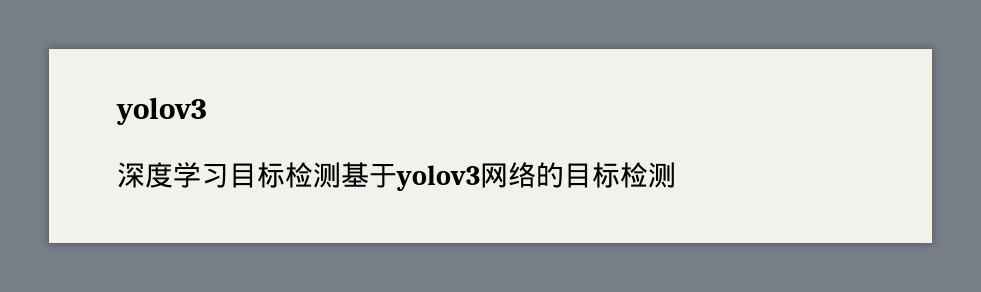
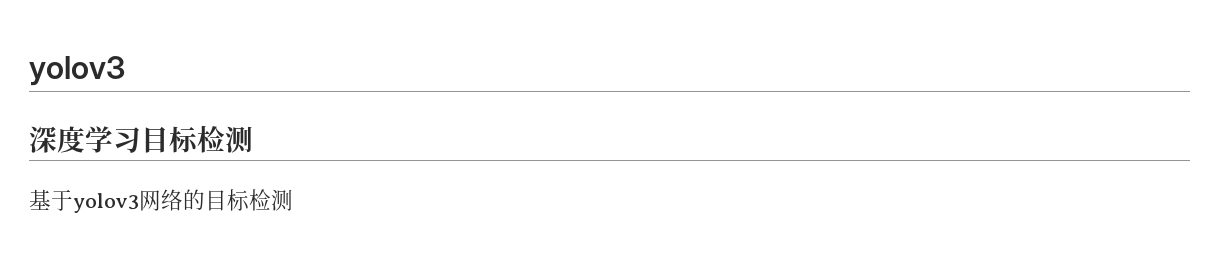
- 深度学习目标检测基于yolov3网络的目标检测
+ 深度学习目标检测
+ 基于yolov3网络的目标检测

